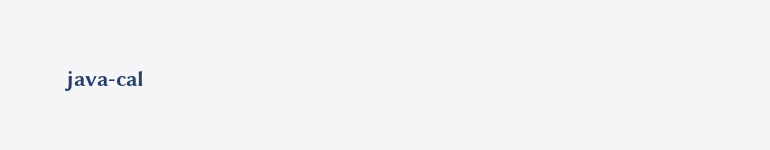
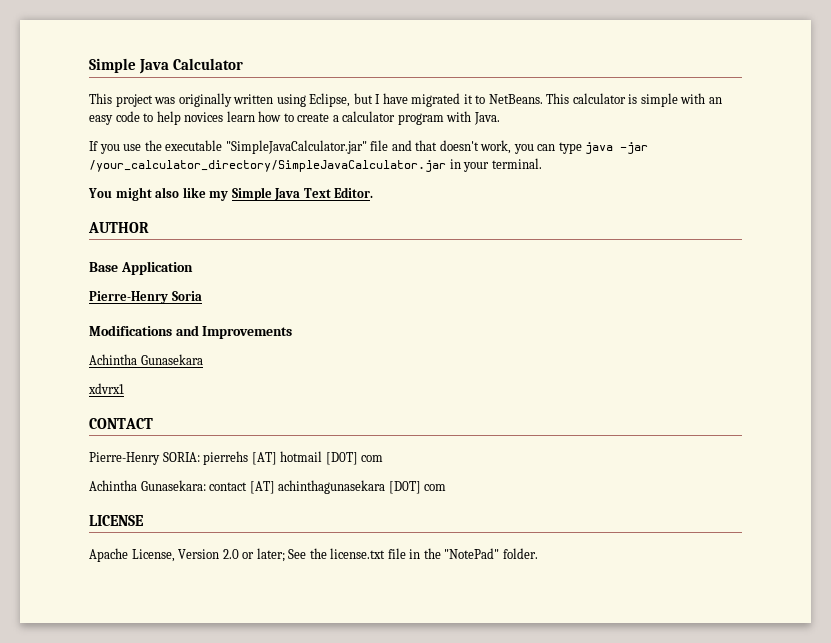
- java-cal
+ Simple Java Calculator
+ This project was originally written using Eclipse, but I have migrated it to NetBeans. This calculator is simple with an easy code to help novices learn how to create a calculator program with Java.
+ If you use the executable "SimpleJavaCalculator.jar" file and that doesn't work, you can type java -jar /your_calculator_directory/SimpleJavaCalculator.jar in your terminal.
+ You might also like my Simple Java Text Editor.
+ AUTHOR
+ Base Application
+ Pierre-Henry Soria
+ Modifications and Improvements
+ Achintha Gunasekara
+ xdvrx1
+ CONTACT
+ Pierre-Henry SORIA: pierrehs [AT] hotmail [D0T] com
+ Achintha Gunasekara: contact [AT] achinthagunasekara [D0T] com
+ LICENSE
+ Apache License, Version 2.0 or later; See the license.txt file in the "NotePad" folder.

